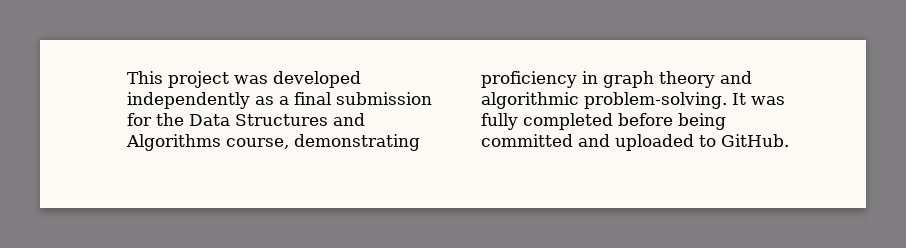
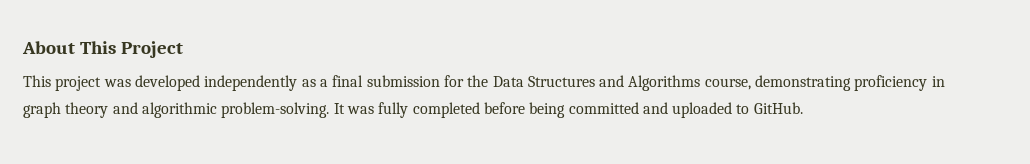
+ About This Project

